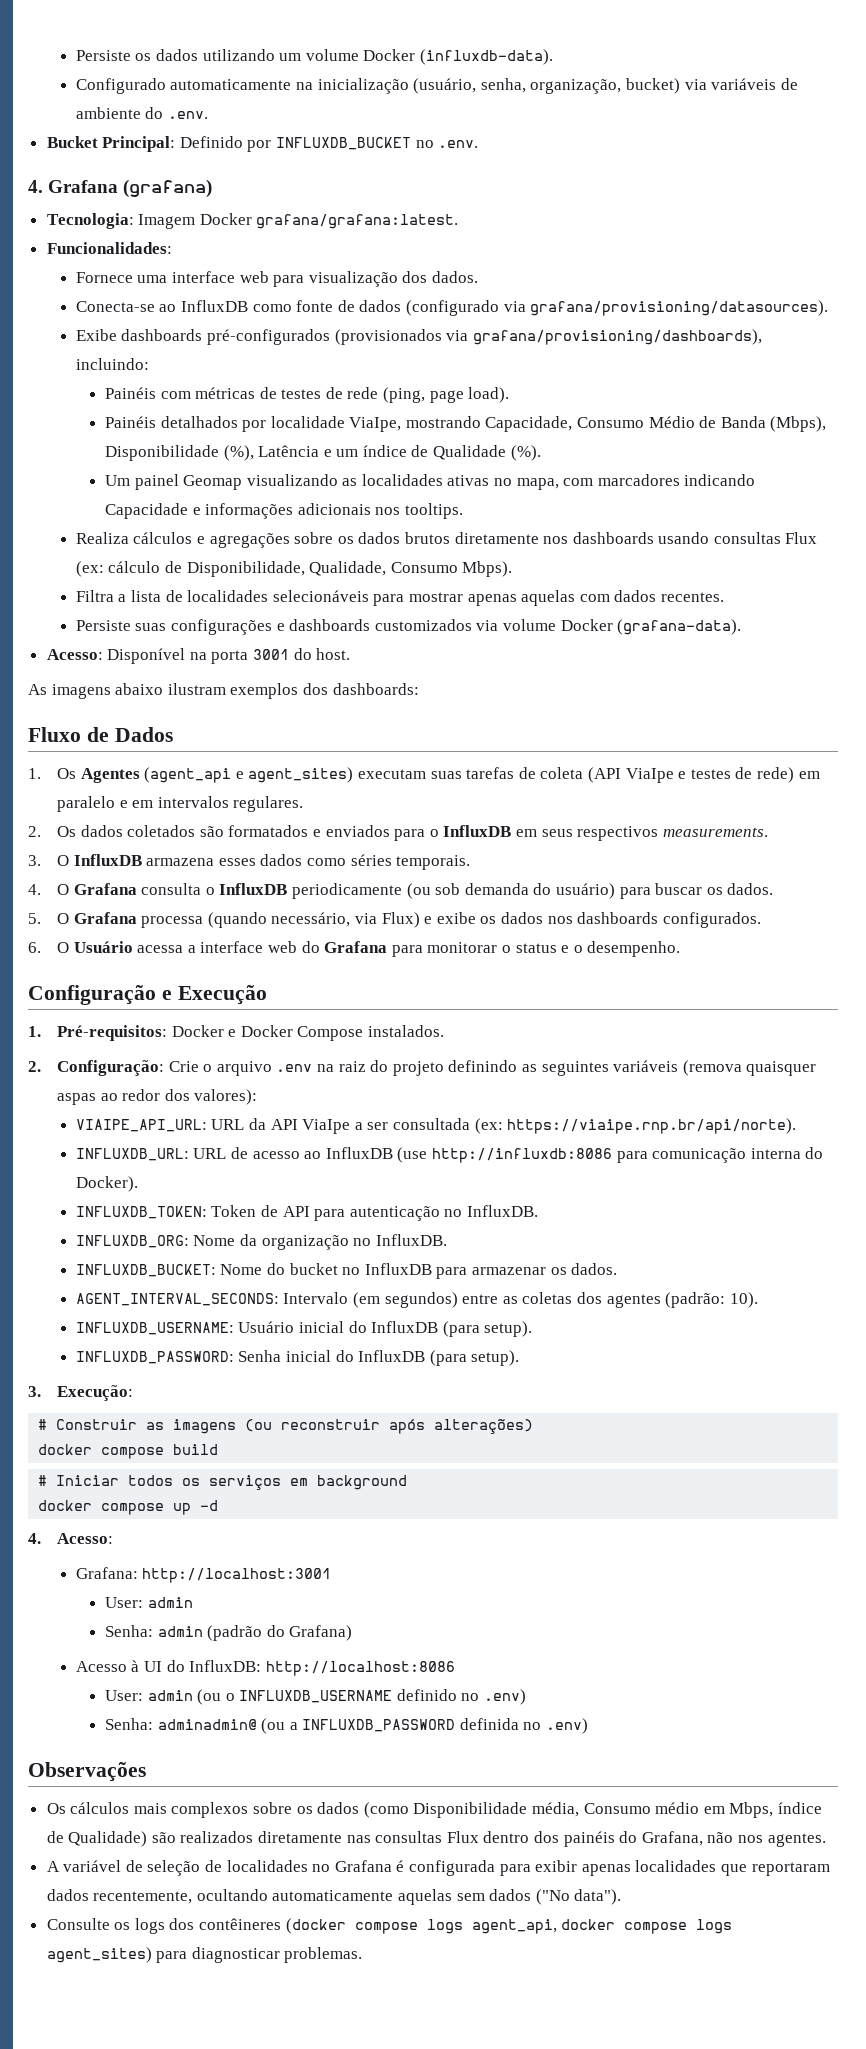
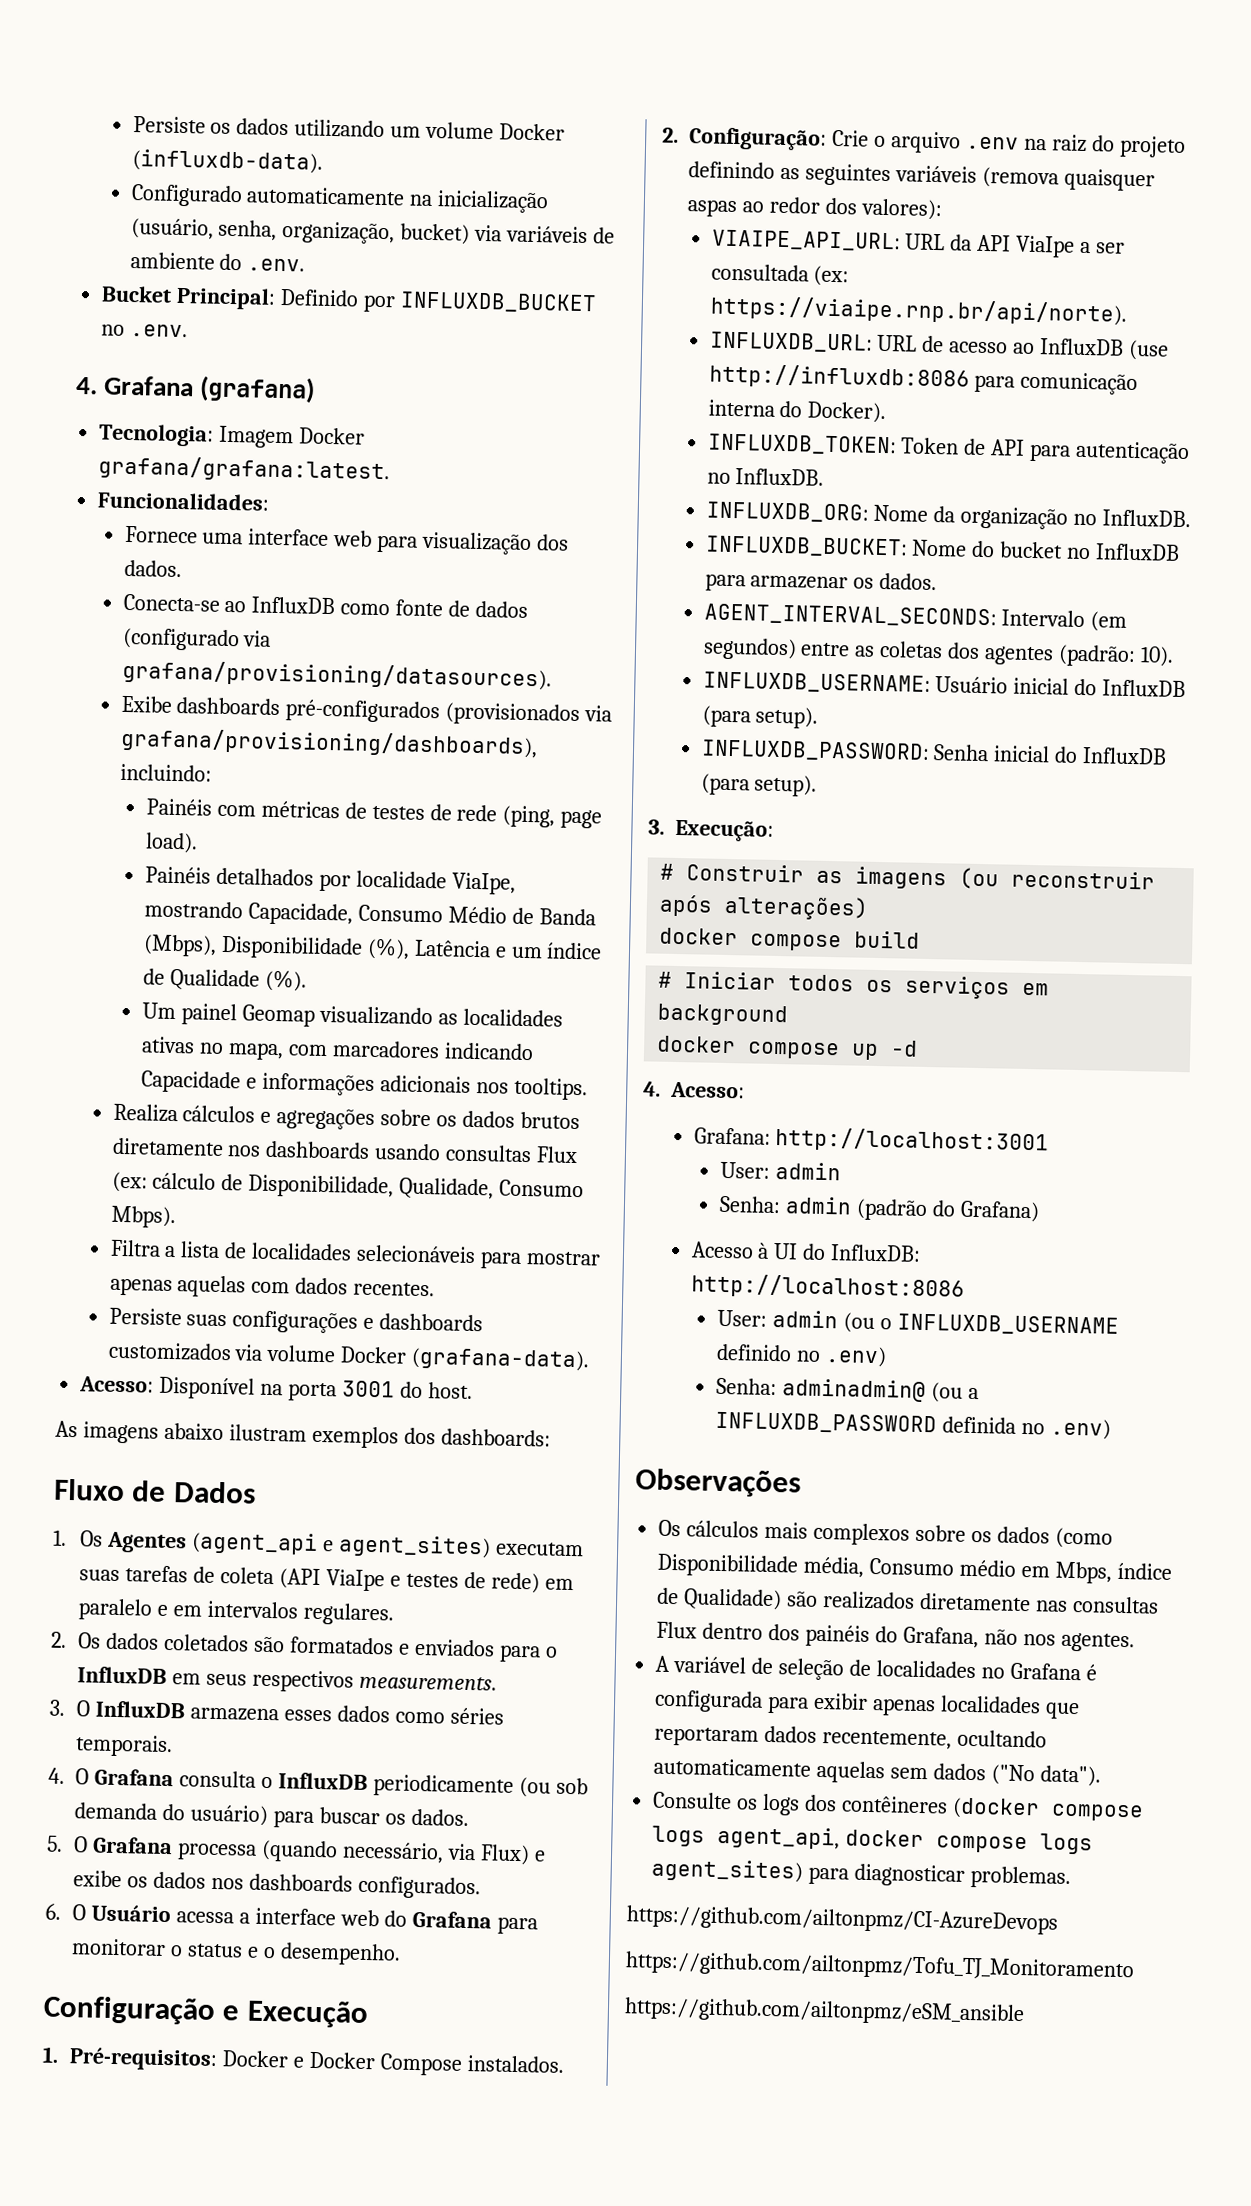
+ https://github.com/ailtonpmz/CI-AzureDevops
+ https://github.com/ailtonpmz/Tofu_TJ_Monitoramento
+ https://github.com/ailtonpmz/eSM_ansible

